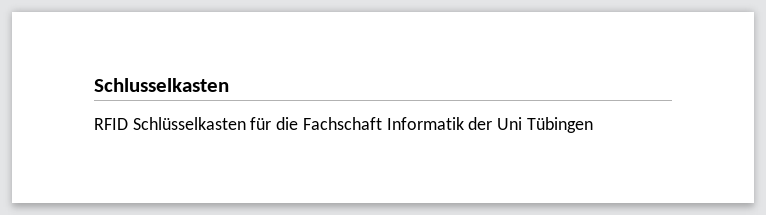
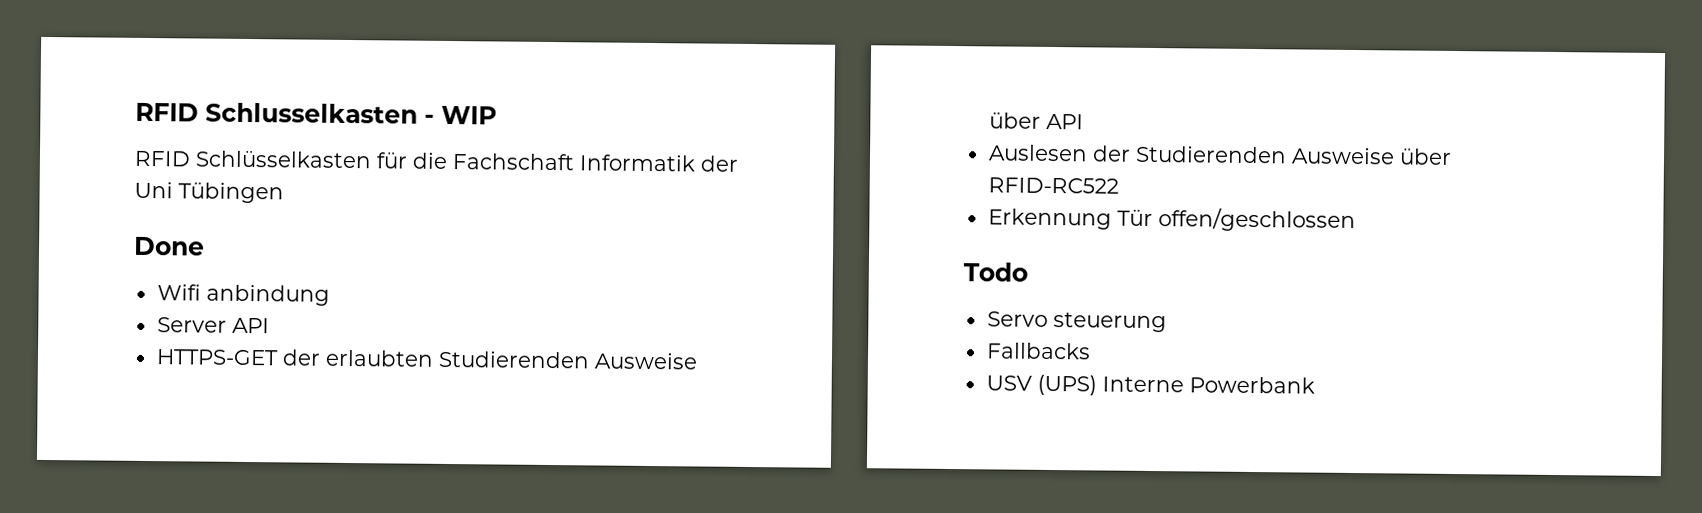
- Schlusselkasten
+ RFID Schlusselkasten - WIP
+ Done
+ Wifi anbindung
+ Server API
+ HTTPS-GET der erlaubten Studierenden Ausweise über API
+ Auslesen der Studierenden Ausweise über RFID-RC522
+ Erkennung Tür offen/geschlossen
+ Todo
+ Servo steuerung
+ Fallbacks
+ USV (UPS) Interne Powerbank

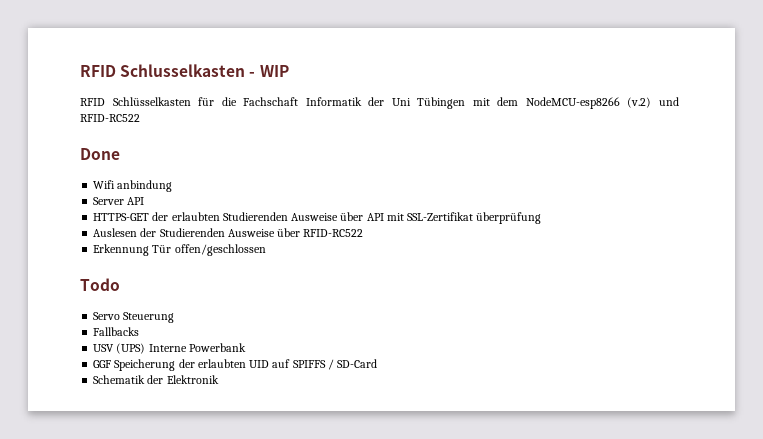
- RFID Schlüsselkasten für die Fachschaft Informatik der Uni Tübingen
+ RFID Schlüsselkasten für die Fachschaft Informatik der Uni Tübingen mit dem NodeMCU-esp8266 (v.2) und RFID-RC522
- HTTPS-GET der erlaubten Studierenden Ausweise über API
+ HTTPS-GET der erlaubten Studierenden Ausweise über API mit SSL-Zertifikat überprüfung
- Servo steuerung
+ Servo Steuerung
+ GGF Speicherung der erlaubten UID auf SPIFFS / SD-Card
+ Schematik der Elektronik

